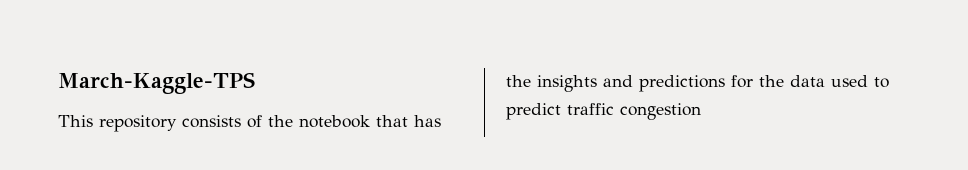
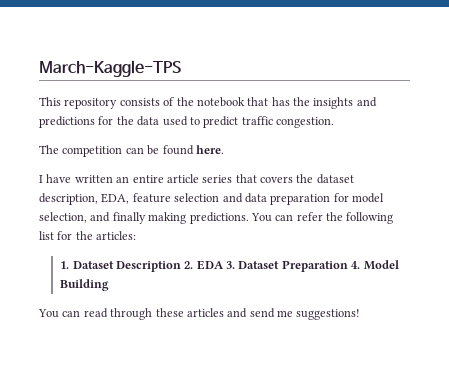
- This repository consists of the notebook that has the insights and predictions for the data used to predict traffic congestion
+ This repository consists of the notebook that has the insights and predictions for the data used to predict traffic congestion.
+ The competition can be found here.
+ I have written an entire article series that covers the dataset description, EDA, feature selection and data preparation for model selection, and finally making predictions. You can refer the following list for the articles:
+ 1. Dataset Description 2. EDA 3. Dataset Preparation 4. Model Building
+ You can read through these articles and send me suggestions!

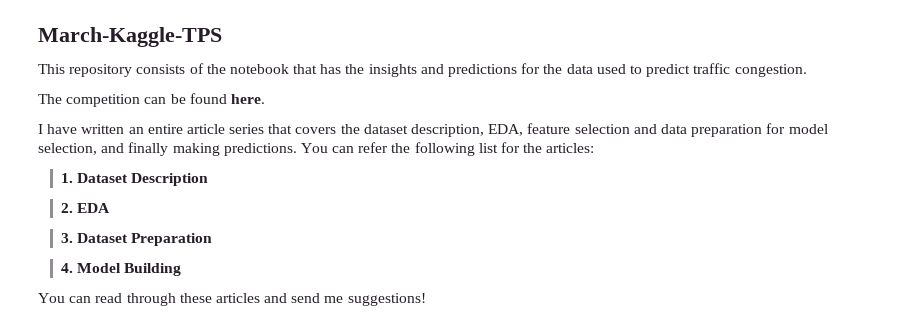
- 1. Dataset Description 2. EDA 3. Dataset Preparation 4. Model Building
+ 1. Dataset Description
+ 2. EDA
+ 3. Dataset Preparation
+ 4. Model Building

